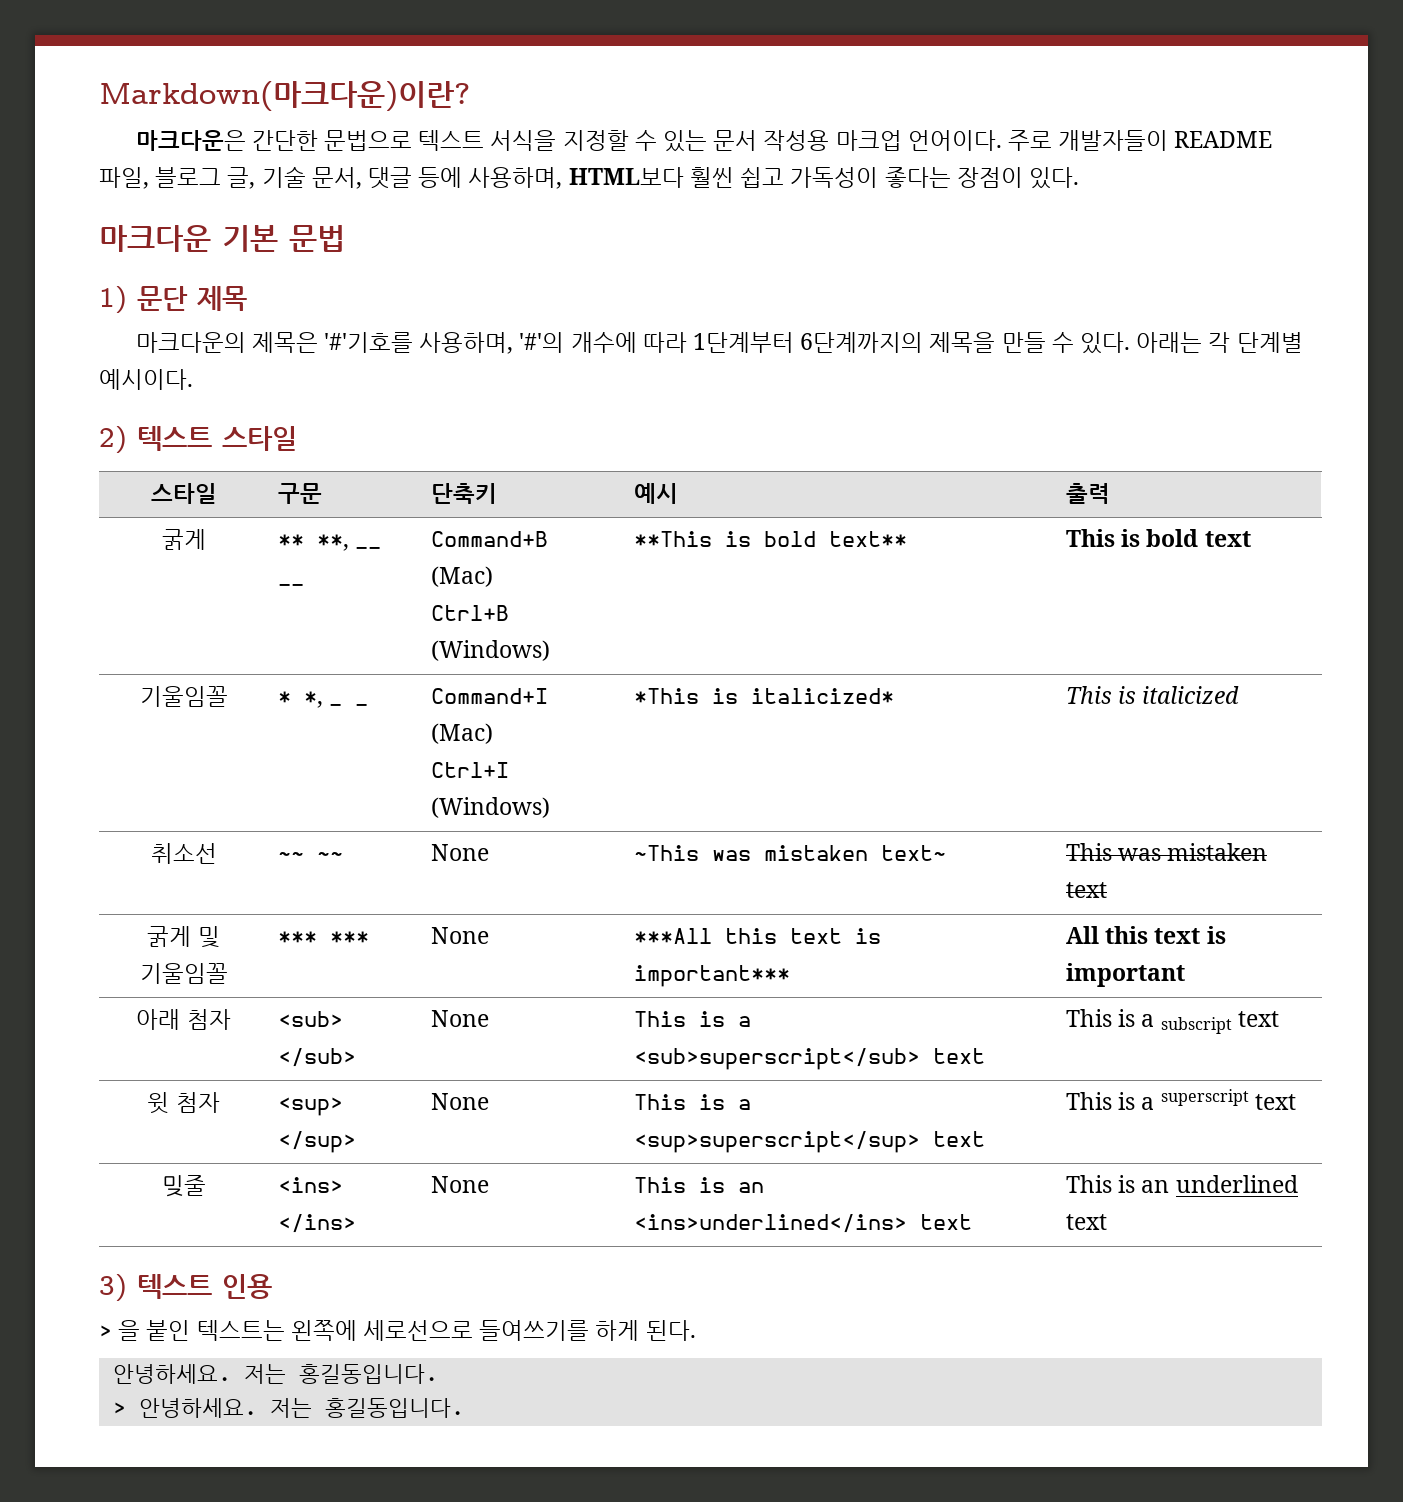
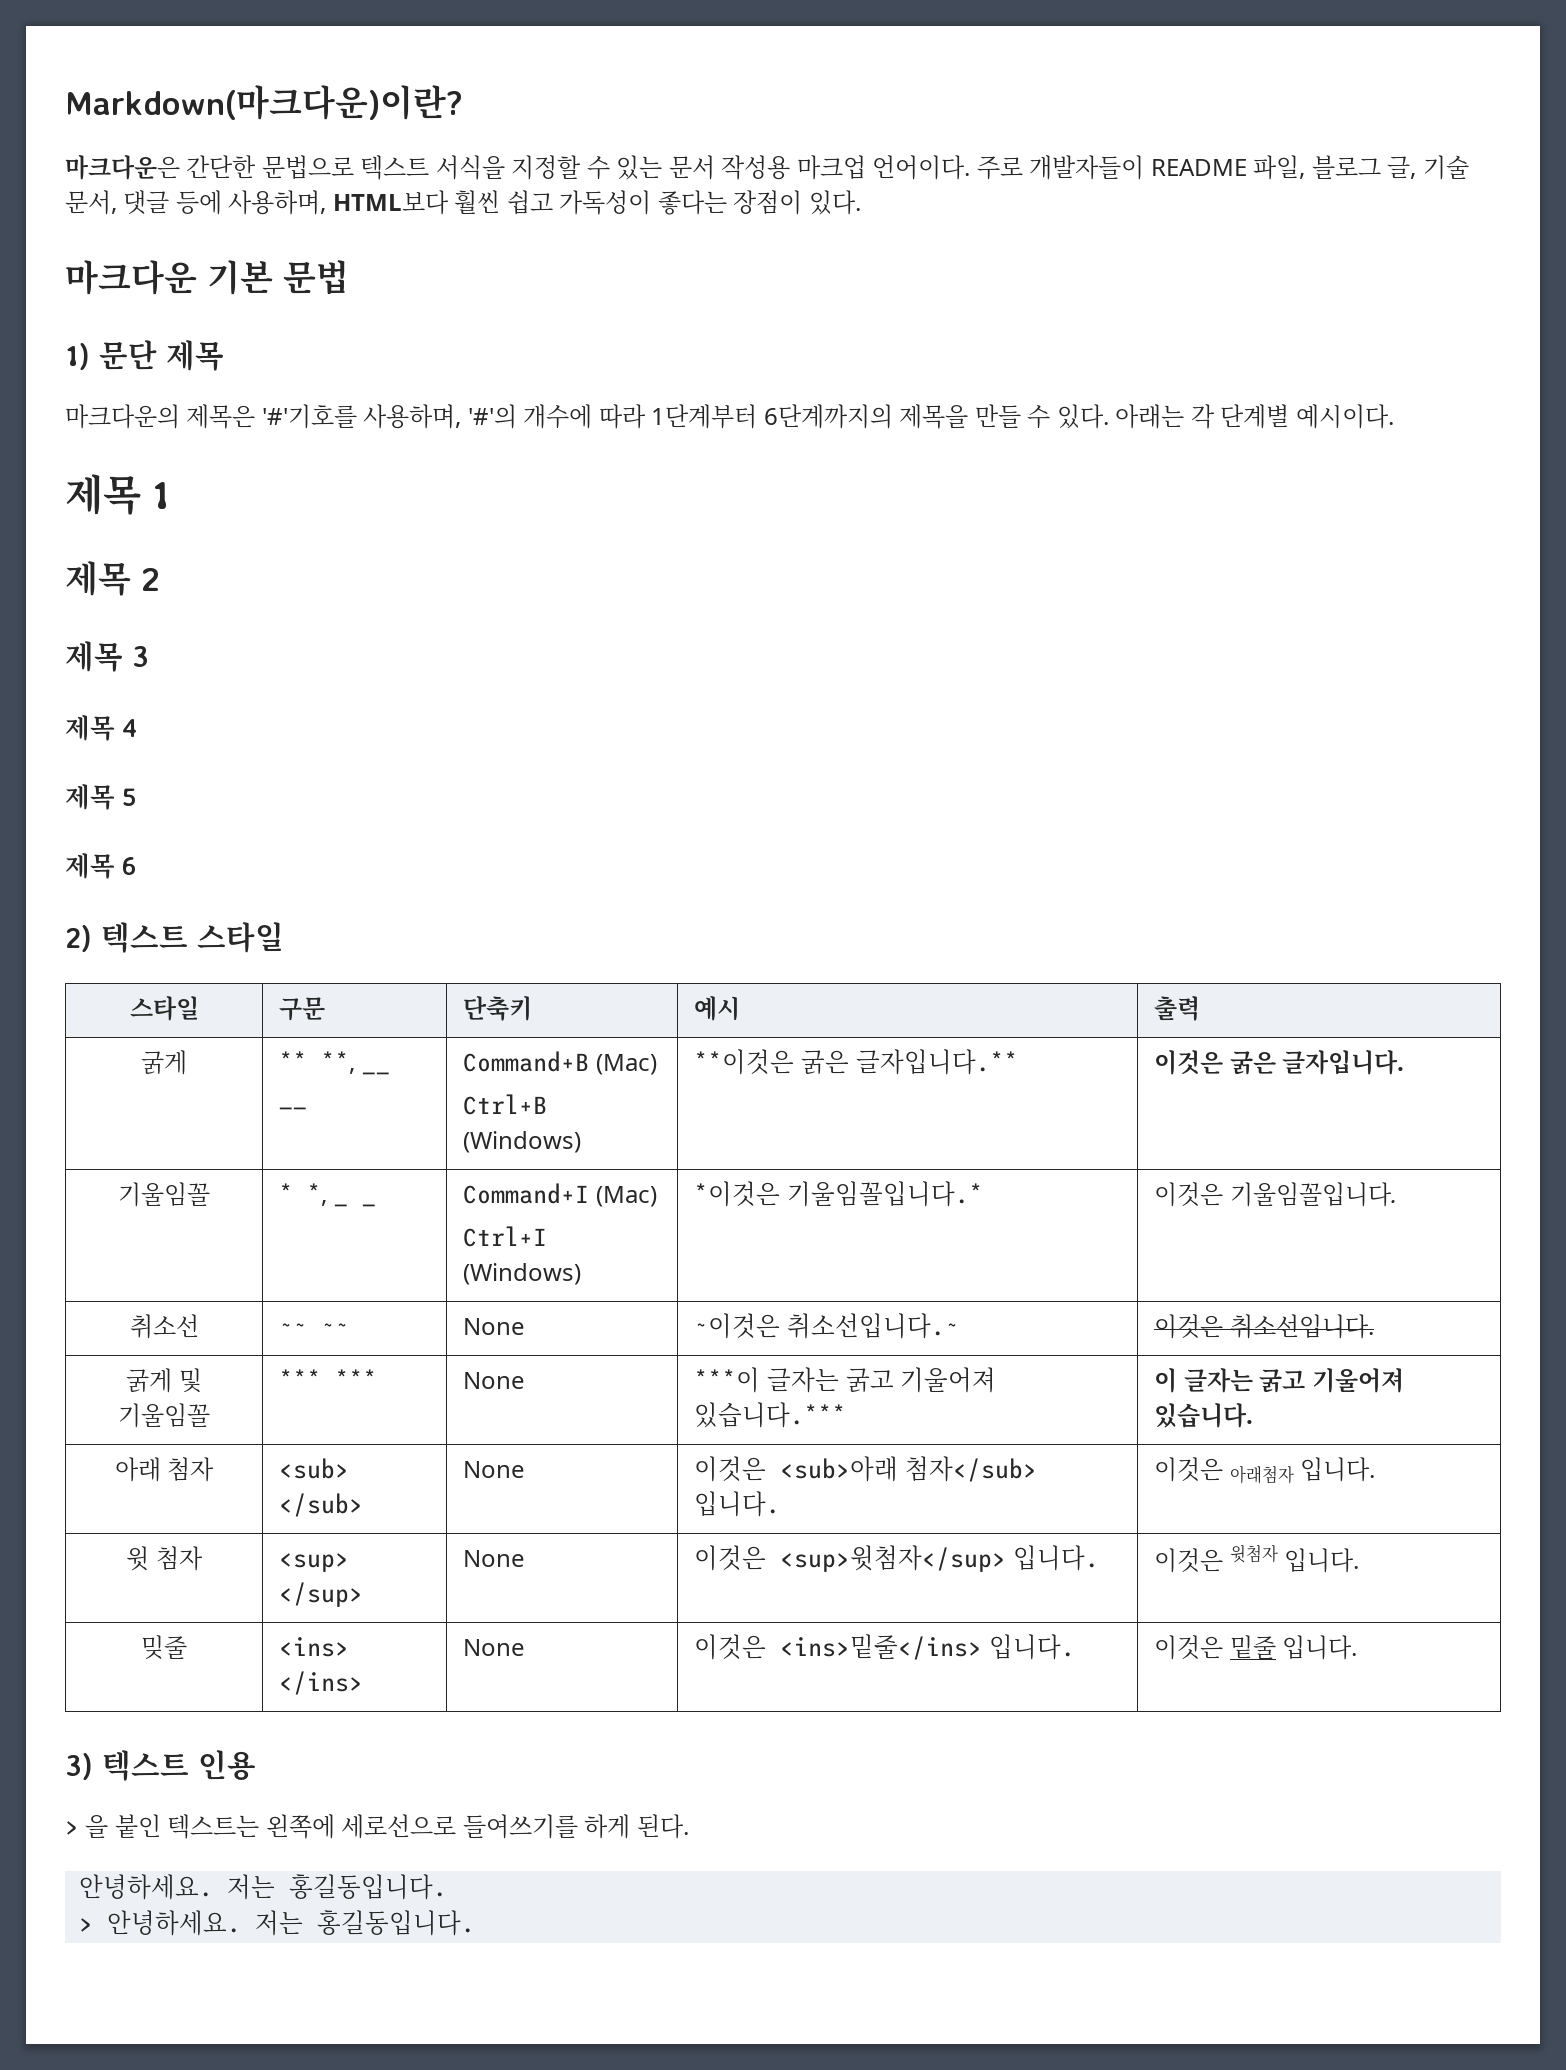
+ 제목 1
+ 제목 2
+ 제목 3
+ 제목 4
+ 제목 5
+ 제목 6
  굵게 | ** **, __ __ | Command+B (Mac)
- Ctrl+B (Windows) | **This is bold text** | This is bold text
+ Ctrl+B (Windows) | **이것은 굵은 글자입니다.** | 이것은 굵은 글자입니다.
  기울임꼴 | * *, _ _ | Command+I (Mac)
- Ctrl+I (Windows) | *This is italicized* | This is italicized
- 취소선 | ~~ ~~ | None | ~This was mistaken text~ | This was mistaken text
+ Ctrl+I (Windows) | *이것은 기울임꼴입니다.* | 이것은 기울임꼴입니다.
+ 취소선 | ~~ ~~ | None | ~이것은 취소선입니다.~ | 이것은 취소선입니다.
- 굵게 및 기울임꼴 | *** *** | None | ***All this text is important*** | All this text is important
+ 굵게 및 기울임꼴 | *** *** | None | ***이 글자는 굵고 기울어져 있습니다.*** | 이 글자는 굵고 기울어져 있습니다.
- 아래 첨자 | <sub> </sub> | None | This is a <sub>superscript</sub> text | This is a subscript text
+ 아래 첨자 | <sub> </sub> | None | 이것은 <sub>아래 첨자</sub> 입니다. | 이것은 아래첨자 입니다.
- 윗 첨자 | <sup> </sup> | None | This is a <sup>superscript</sup> text | This is a superscript text
- 밎줄 | <ins> </ins> | None | This is an <ins>underlined</ins> text | This is an underlined text
+ 윗 첨자 | <sup> </sup> | None | 이것은 <sup>윗첨자</sup> 입니다. | 이것은 윗첨자 입니다.
+ 밎줄 | <ins> </ins> | None | 이것은 <ins>밑줄</ins> 입니다. | 이것은 밑줄 입니다.

